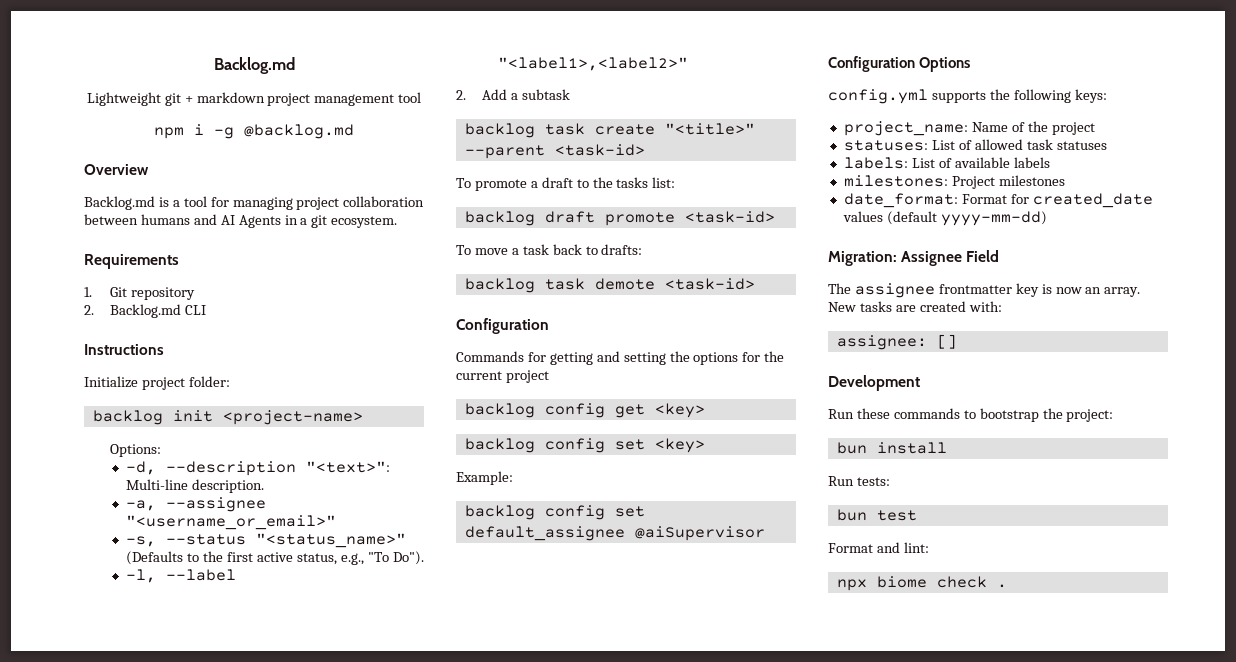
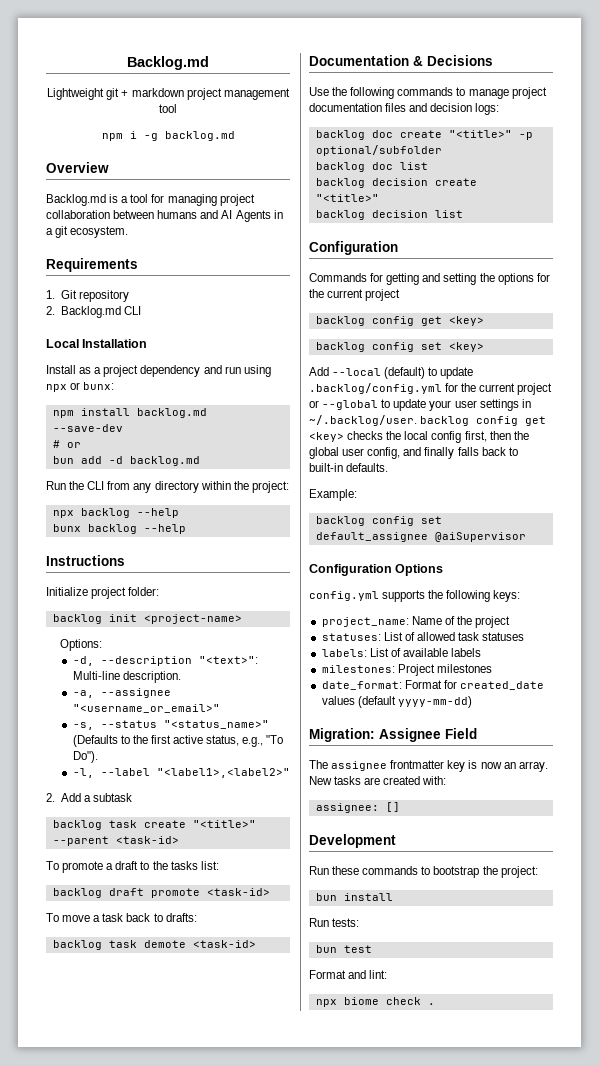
- npm i -g @backlog.md
+ npm i -g backlog.md
+ Local Installation
+ Install as a project dependency and run using npx or bunx:
+ npm install backlog.md --save-dev
+ # or
+ bun add -d backlog.md
+ Run the CLI from any directory within the project:
+ npx backlog --help
+ bunx backlog --help
+ Documentation & Decisions
+ Use the following commands to manage project documentation files and decision logs:
+ backlog doc create "<title>" -p optional/subfolder
+ backlog doc list
+ backlog decision create "<title>"
+ backlog decision list
+ Add --local (default) to update .backlog/config.yml for the current project or --global to update your user settings in ~/.backlog/user. backlog config get <key> checks the local config first, then the global user config, and finally falls back to built-in defaults.

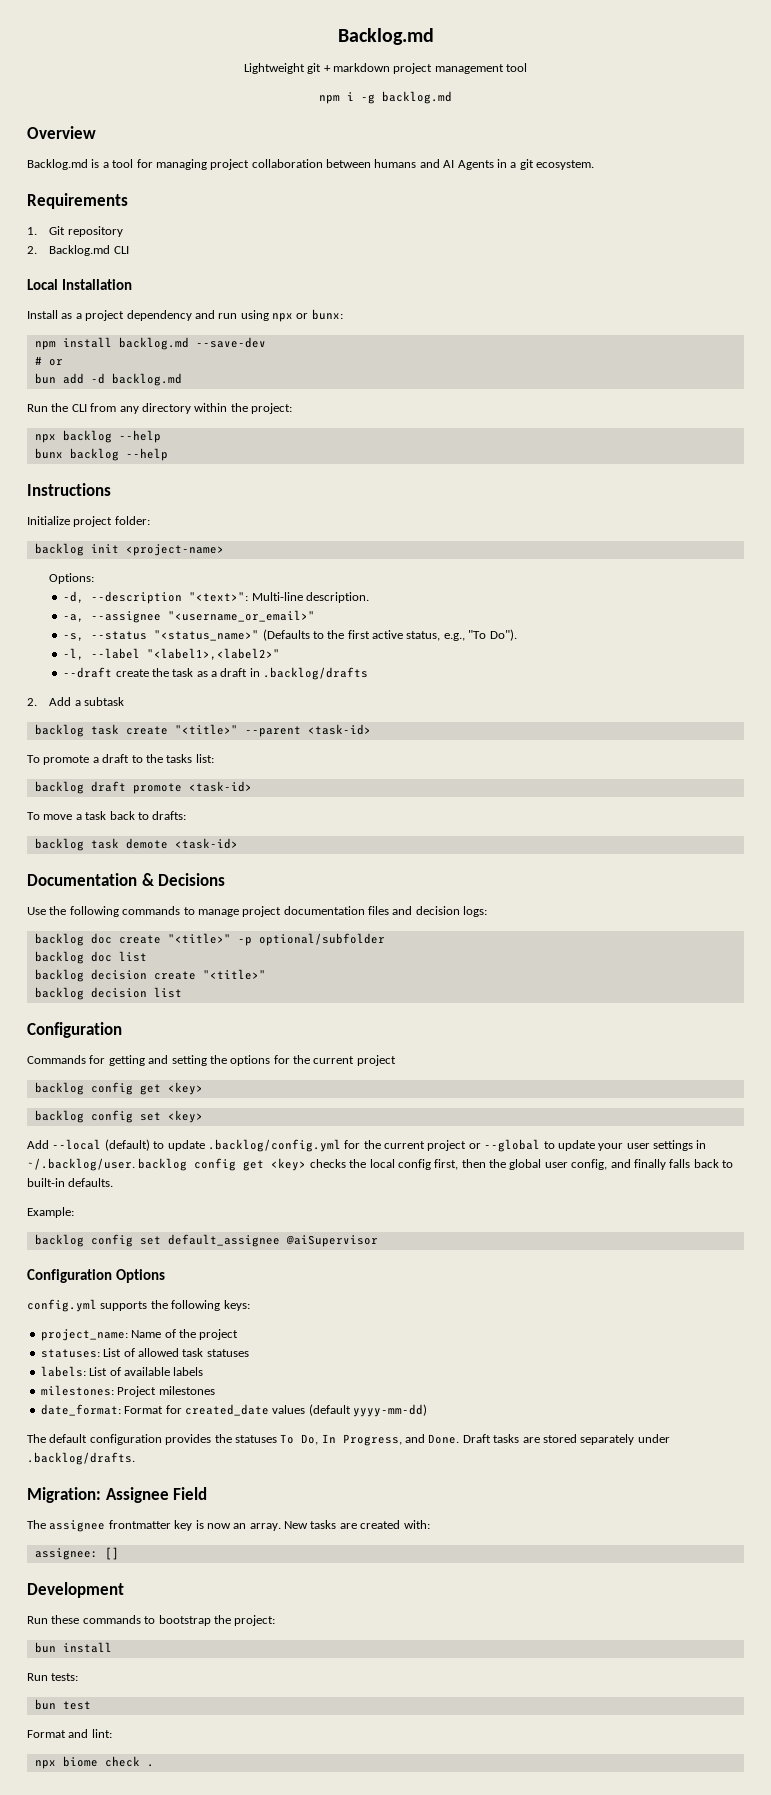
+ --draft create the task as a draft in .backlog/drafts
+ The default configuration provides the statuses To Do, In Progress, and Done. Draft tasks are stored separately under .backlog/drafts.

